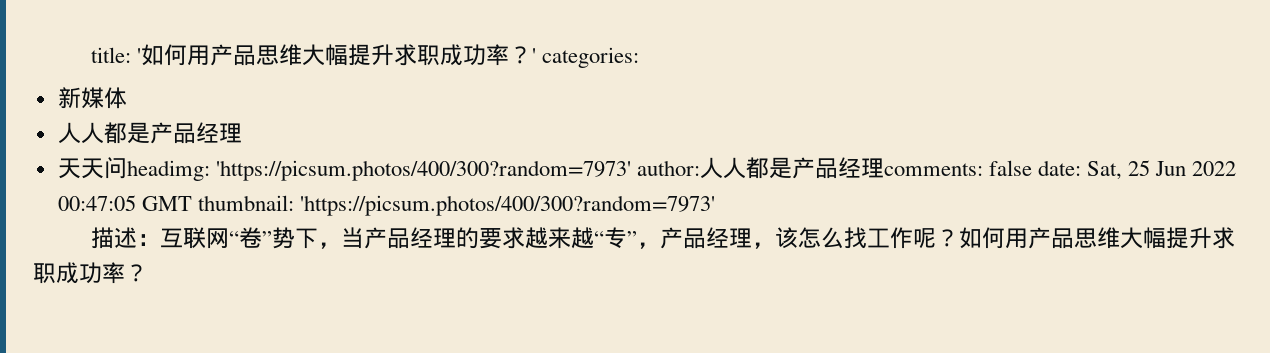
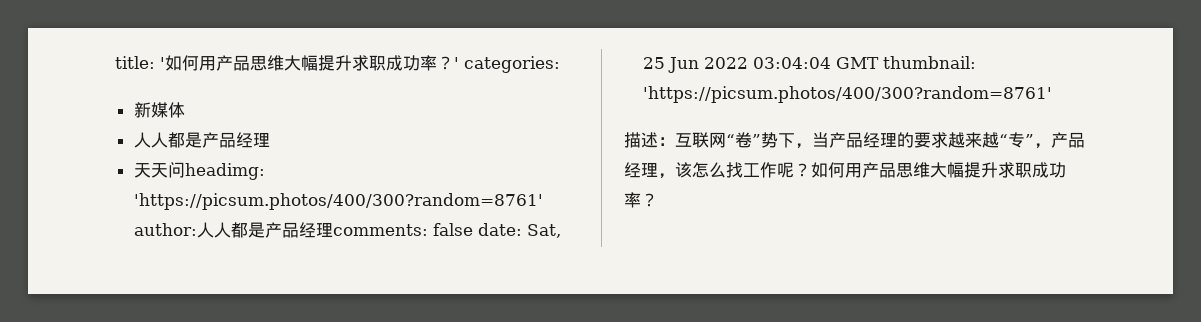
- 天天问headimg: 'https://picsum.photos/400/300?random=7973' author:人人都是产品经理comments: false date: Sat, 25 Jun 2022 00:47:05 GMT thumbnail: 'https://picsum.photos/400/300?random=7973'
+ 天天问headimg: 'https://picsum.photos/400/300?random=8761' author:人人都是产品经理comments: false date: Sat, 25 Jun 2022 03:04:04 GMT thumbnail: 'https://picsum.photos/400/300?random=8761'

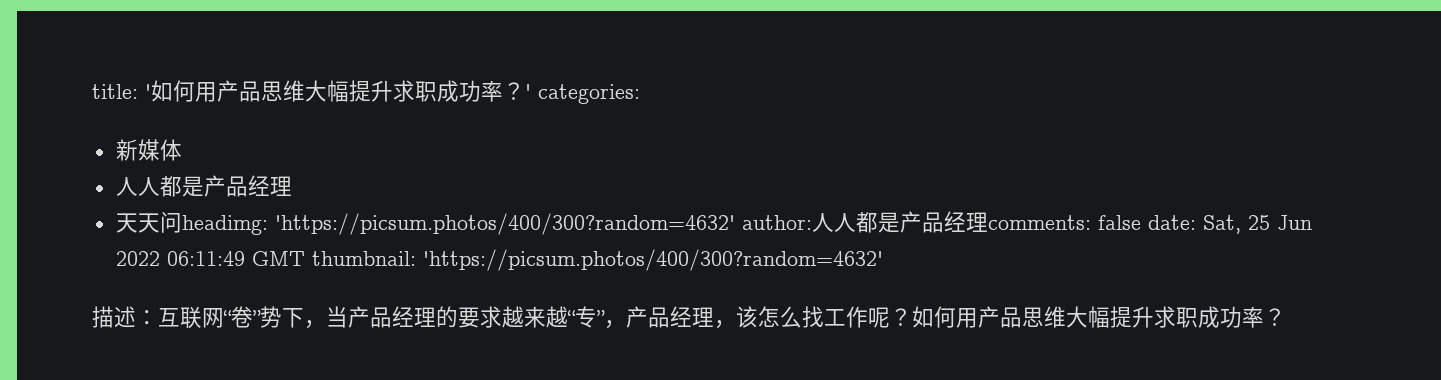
- 天天问headimg: 'https://picsum.photos/400/300?random=8761' author:人人都是产品经理comments: false date: Sat, 25 Jun 2022 03:04:04 GMT thumbnail: 'https://picsum.photos/400/300?random=8761'
+ 天天问headimg: 'https://picsum.photos/400/300?random=4632' author:人人都是产品经理comments: false date: Sat, 25 Jun 2022 06:11:49 GMT thumbnail: 'https://picsum.photos/400/300?random=4632'

